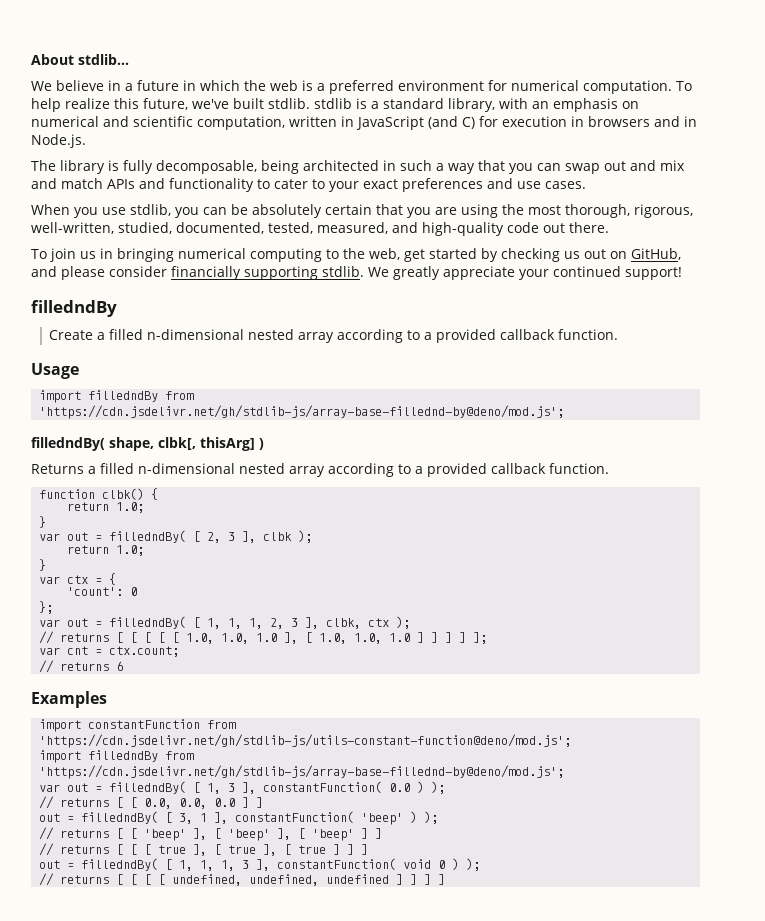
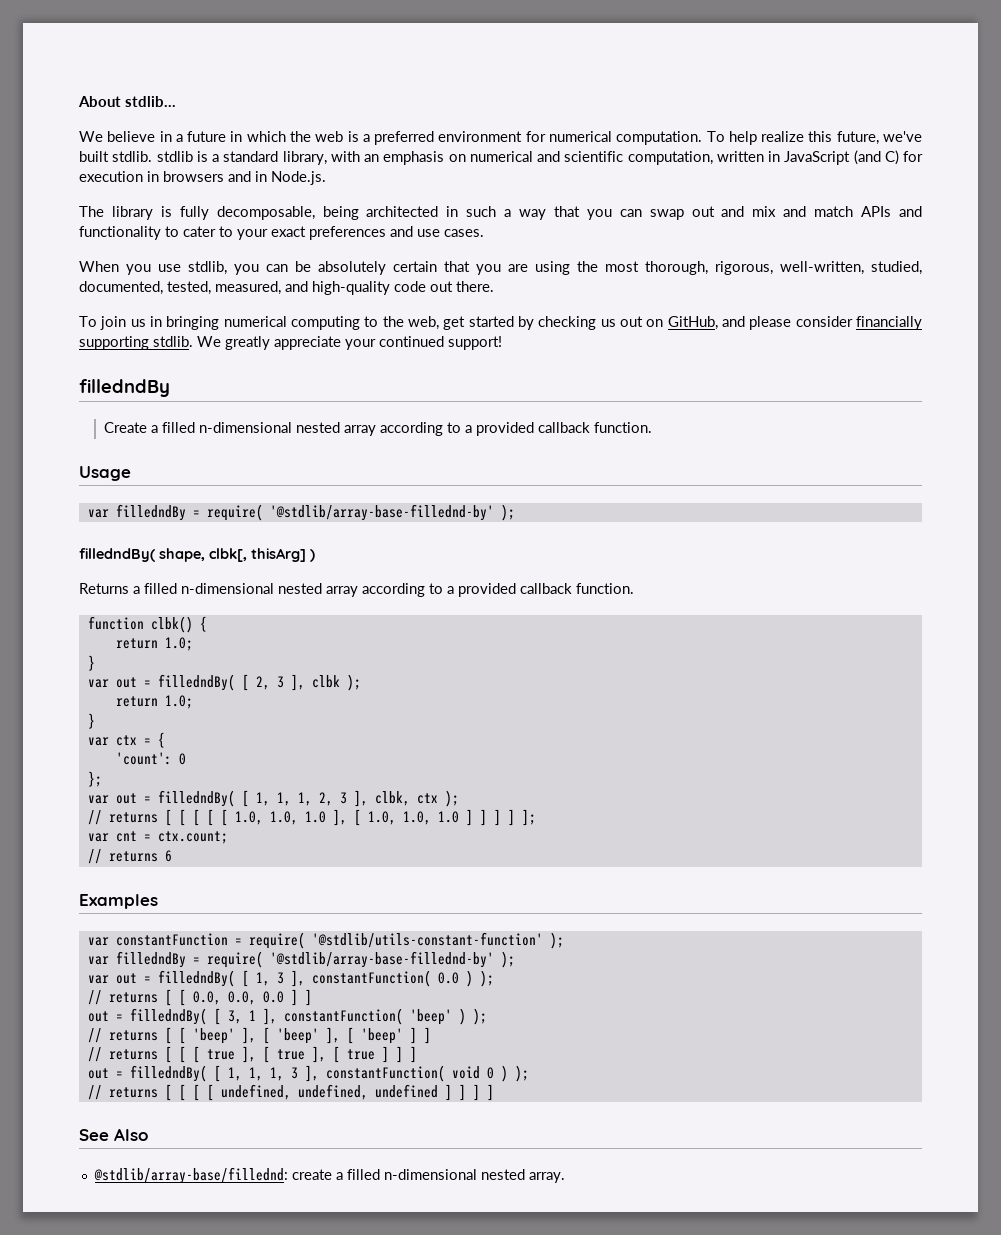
  Usage
- import filledndBy from 'https://cdn.jsdelivr.net/gh/stdlib-js/array-base-fillednd-by@deno/mod.js';
+ var filledndBy = require( '@stdlib/array-base-fillednd-by' );
- import constantFunction from 'https://cdn.jsdelivr.net/gh/stdlib-js/utils-constant-function@deno/mod.js';
- import filledndBy from 'https://cdn.jsdelivr.net/gh/stdlib-js/array-base-fillednd-by@deno/mod.js';
+ var constantFunction = require( '@stdlib/utils-constant-function' );
+ var filledndBy = require( '@stdlib/array-base-fillednd-by' );
+ See Also
+ @stdlib/array-base/fillednd: create a filled n-dimensional nested array.

